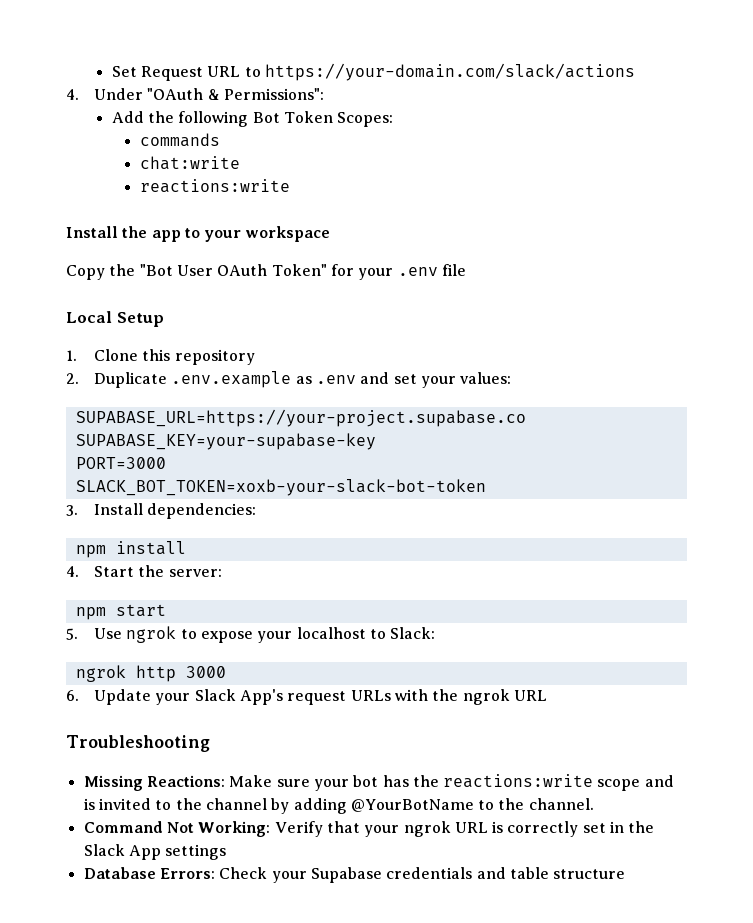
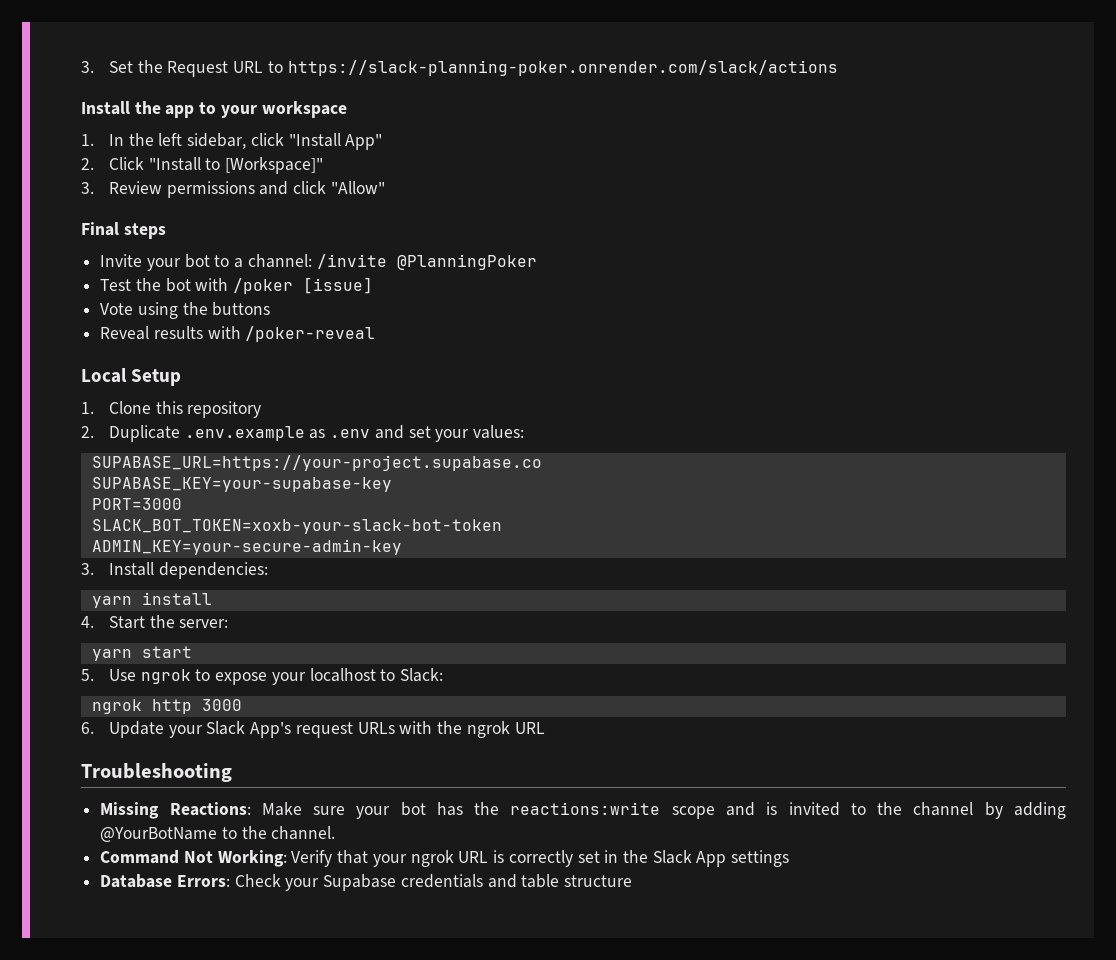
- Set Request URL to https://your-domain.com/slack/actions
- 4. Under "OAuth & Permissions":
- Add the following Bot Token Scopes:
- commands
- chat:write
- reactions:write
+ 3. Set the Request URL to https://slack-planning-poker.onrender.com/slack/actions
- Copy the "Bot User OAuth Token" for your .env file
+ 1. In the left sidebar, click "Install App"
+ 2. Click "Install to [Workspace]"
+ 3. Review permissions and click "Allow"
+ Final steps
+ Invite your bot to a channel: /invite @PlanningPoker
+ Test the bot with /poker [issue]
+ Vote using the buttons
+ Reveal results with /poker-reveal
+ ADMIN_KEY=your-secure-admin-key
- npm install
+ yarn install
- npm start
+ yarn start

